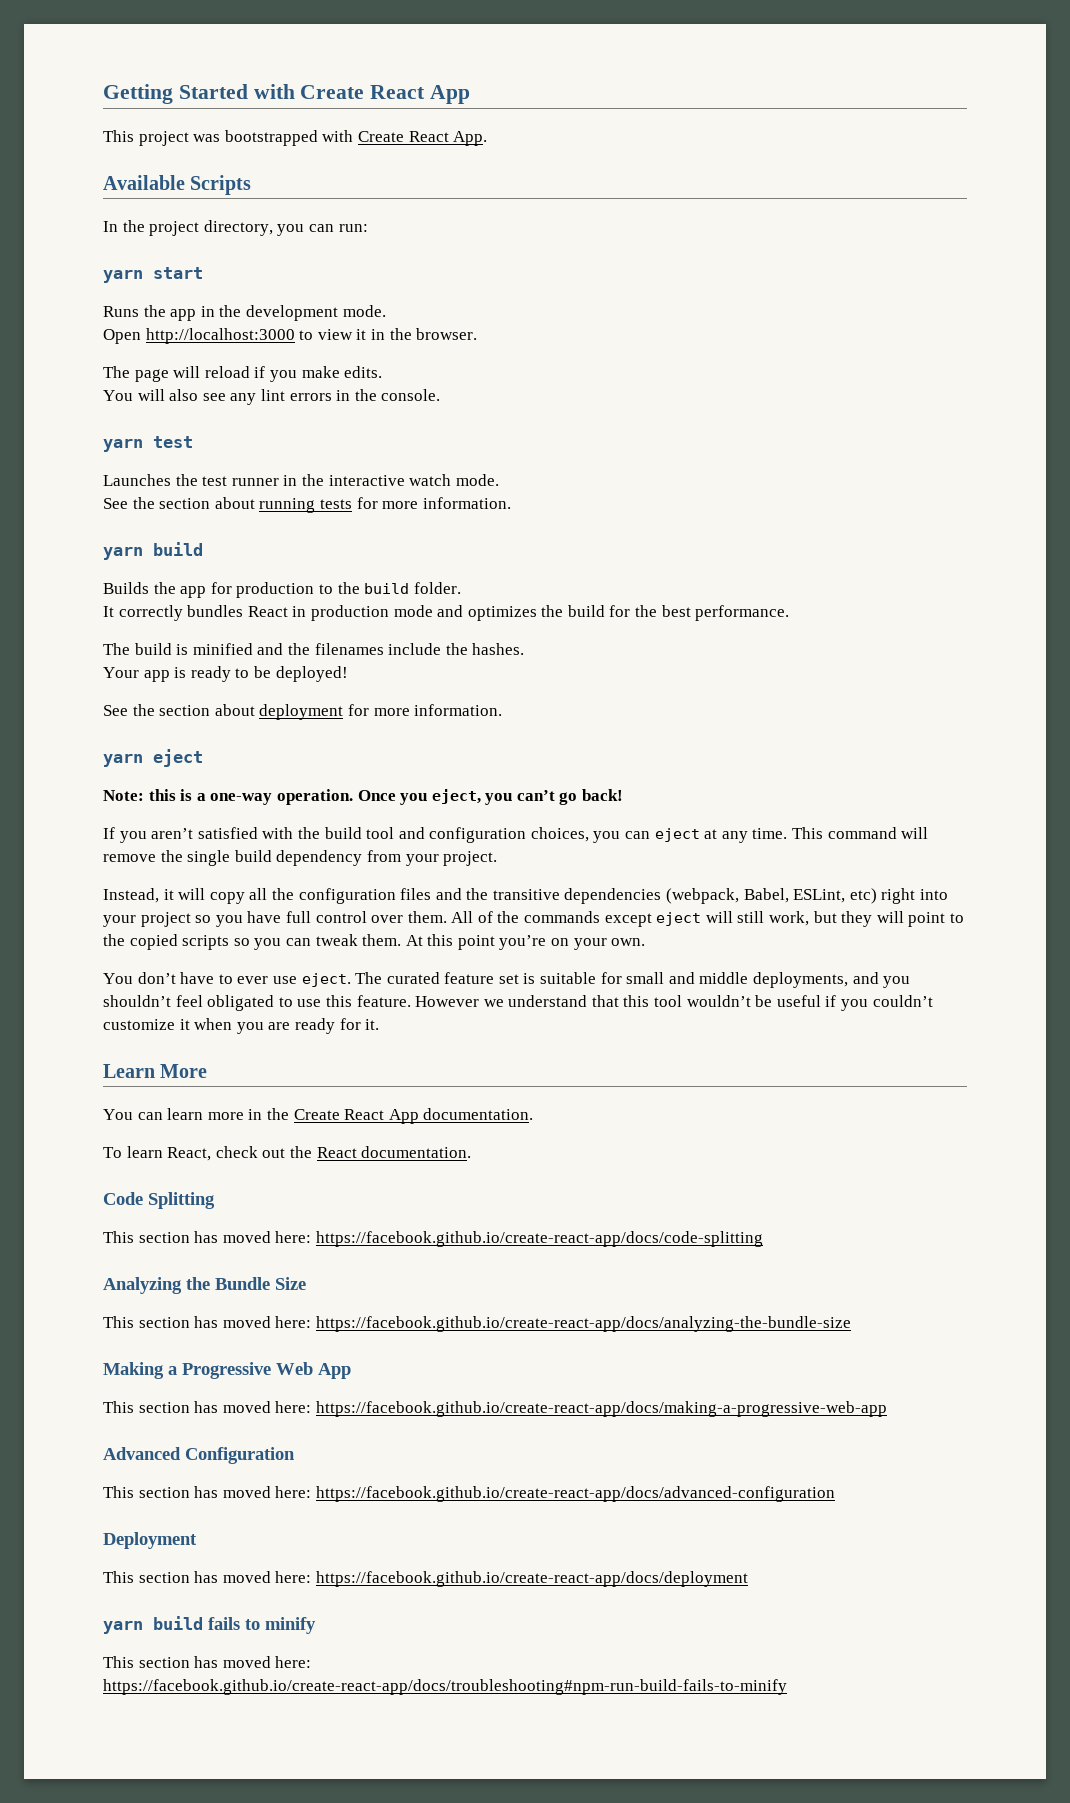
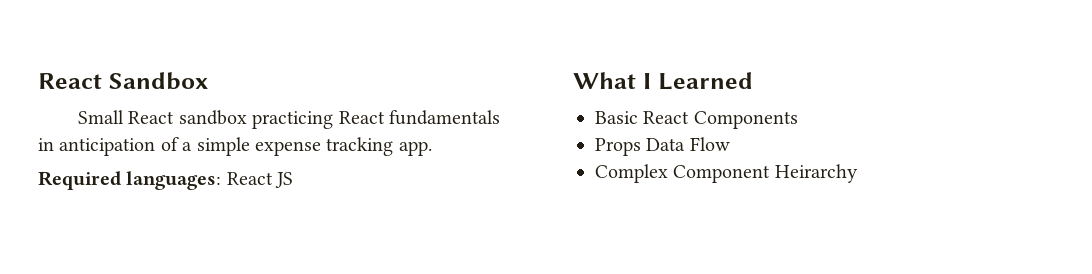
- Getting Started with Create React App
- This project was bootstrapped with Create React App.
- Available Scripts
- In the project directory, you can run:
- yarn start
- Runs the app in the development mode.
- Open http://localhost:3000 to view it in the browser.
- The page will reload if you make edits.
- You will also see any lint errors in the console.
- yarn test
- Launches the test runner in the interactive watch mode.
- See the section about running tests for more information.
- yarn build
- Builds the app for production to the build folder.
- It correctly bundles React in production mode and optimizes the build for the best performance.
- The build is minified and the filenames include the hashes.
- Your app is ready to be deployed!
- See the section about deployment for more information.
- yarn eject
- Note: this is a one-way operation. Once you eject, you can’t go back!
- If you aren’t satisfied with the build tool and configuration choices, you can eject at any time. This command will remove the single build dependency from your project.
- Instead, it will copy all the configuration files and the transitive dependencies (webpack, Babel, ESLint, etc) right into your project so you have full control over them. All of the commands except eject will still work, but they will point to the copied scripts so you can tweak them. At this point you’re on your own.
- You don’t have to ever use eject. The curated feature set is suitable for small and middle deployments, and you shouldn’t feel obligated to use this feature. However we understand that this tool wouldn’t be useful if you couldn’t customize it when you are ready for it.
- Learn More
- You can learn more in the Create React App documentation.
- To learn React, check out the React documentation.
- Code Splitting
- This section has moved here: https://facebook.github.io/create-react-app/docs/code-splitting
- Analyzing the Bundle Size
- This section has moved here: https://facebook.github.io/create-react-app/docs/analyzing-the-bundle-size
- Making a Progressive Web App
- This section has moved here: https://facebook.github.io/create-react-app/docs/making-a-progressive-web-app
- Advanced Configuration
- This section has moved here: https://facebook.github.io/create-react-app/docs/advanced-configuration
- Deployment
- This section has moved here: https://facebook.github.io/create-react-app/docs/deployment
- yarn build fails to minify
- This section has moved here: https://facebook.github.io/create-react-app/docs/troubleshooting#npm-run-build-fails-to-minify
+ React Sandbox
+ Small React sandbox practicing React fundamentals in anticipation of a simple expense tracking app.
+ Required languages: React JS
+ What I Learned
+ Basic React Components
+ Props Data Flow
+ Complex Component Heirarchy

